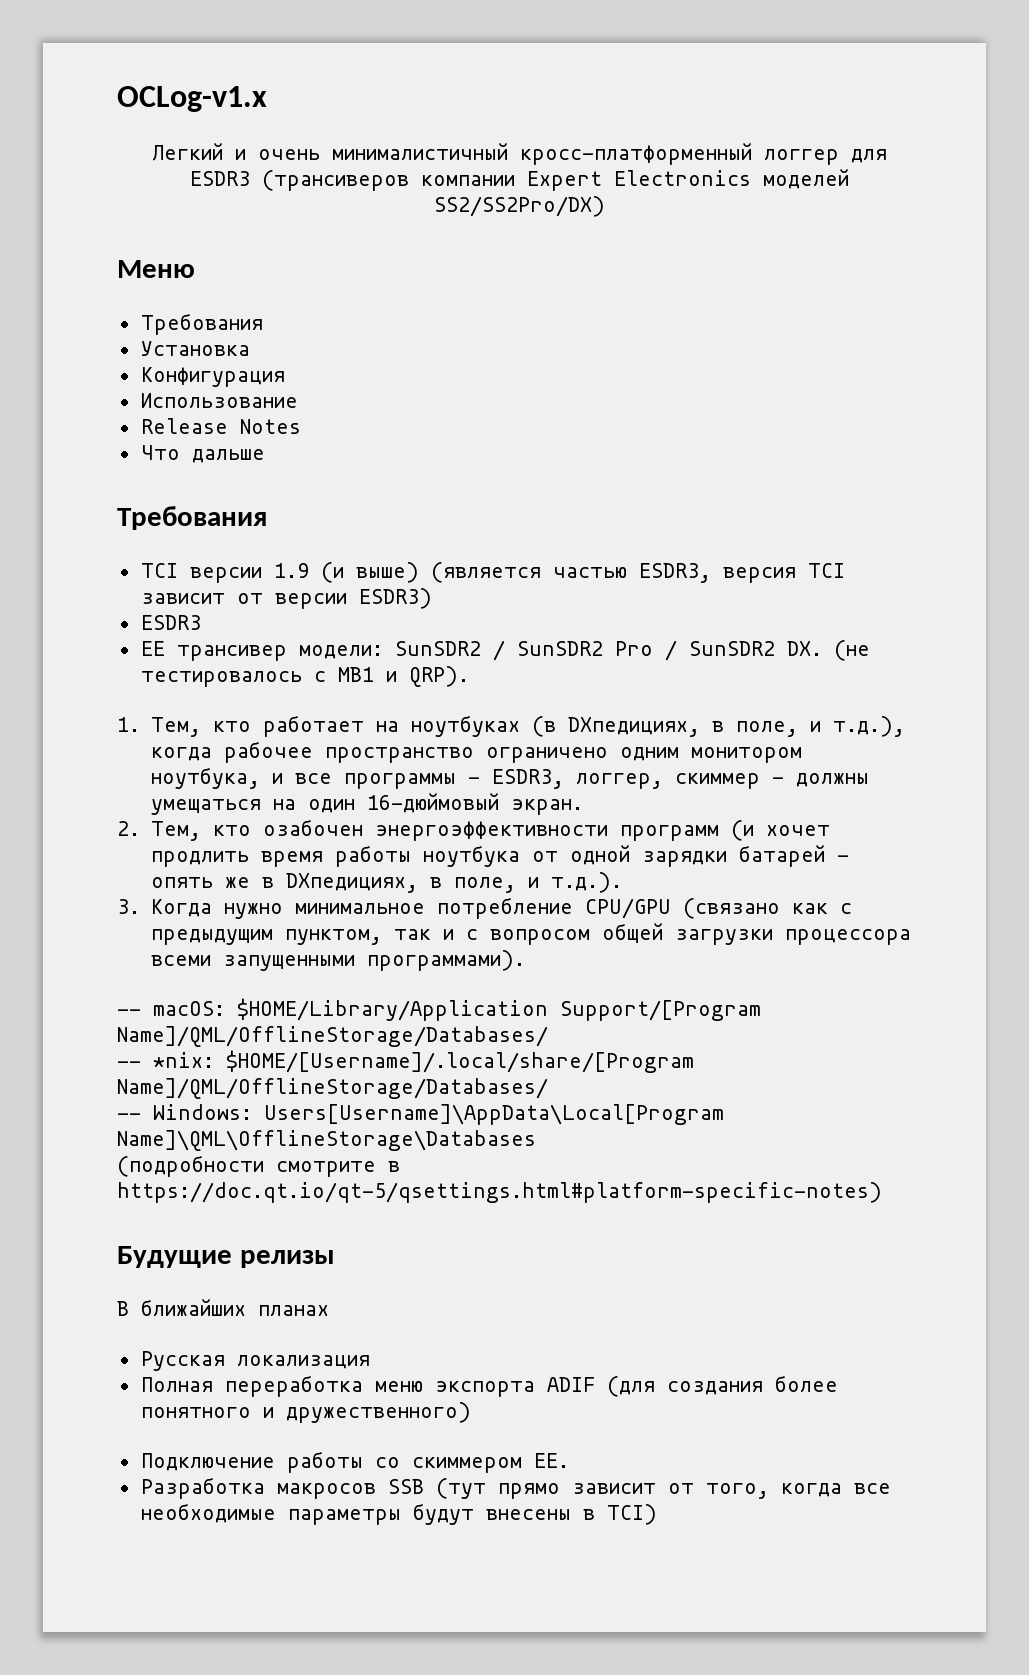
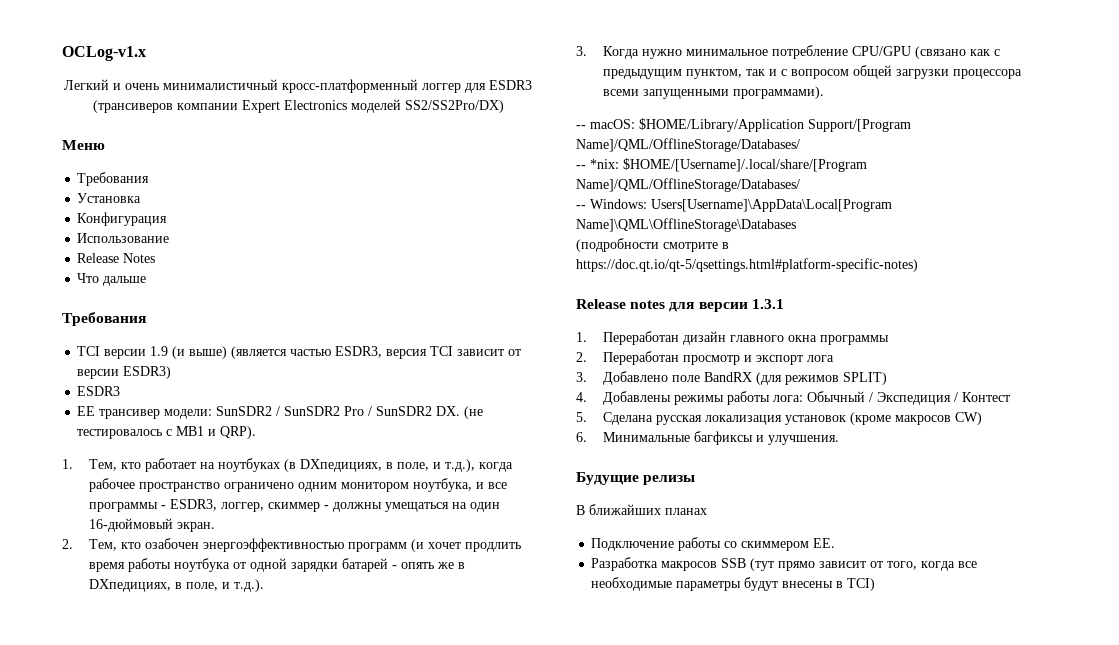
- 2. Тем, кто озабочен энергоэффективности программ (и хочет продлить время работы ноутбука от одной зарядки батарей - опять же в DXпедициях, в поле, и т.д.).
+ 2. Тем, кто озабочен энергоэффективностью программ (и хочет продлить время работы ноутбука от одной зарядки батарей - опять же в DXпедициях, в поле, и т.д.).
+ Release notes для версии 1.3.1
+ 1. Переработан дизайн главного окна программы
+ 2. Переработан просмотр и экспорт лога
+ 3. Добавлено поле BandRX (для режимов SPLIT)
+ 4. Добавлены режимы работы лога: Обычный / Экспедиция / Контест
+ 5. Сделана русская локализация установок (кроме макросов CW)
+ 6. Минимальные багфиксы и улучшения.
- Русская локализация
- Полная переработка меню экспорта ADIF (для создания более понятного и дружественного)

